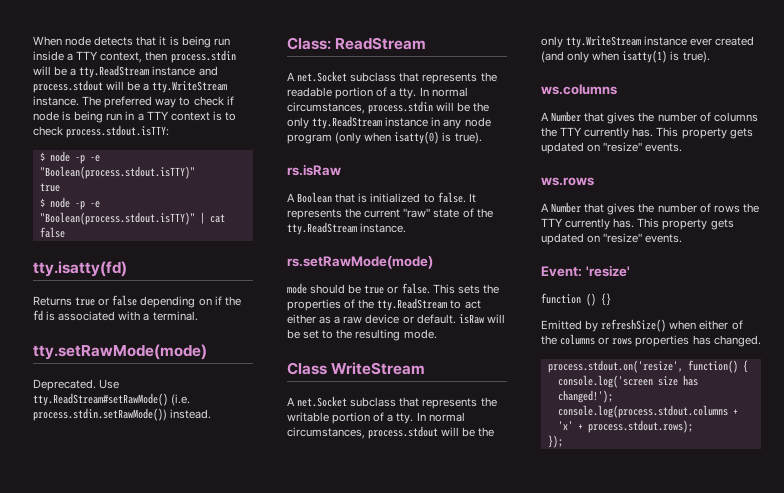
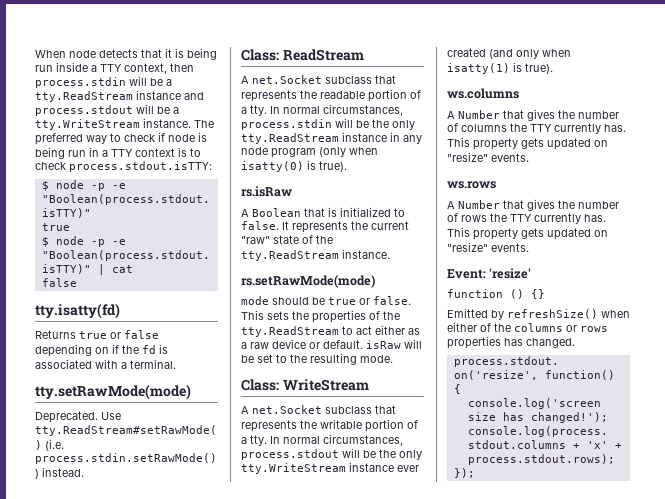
- Class WriteStream
+ Class: WriteStream

